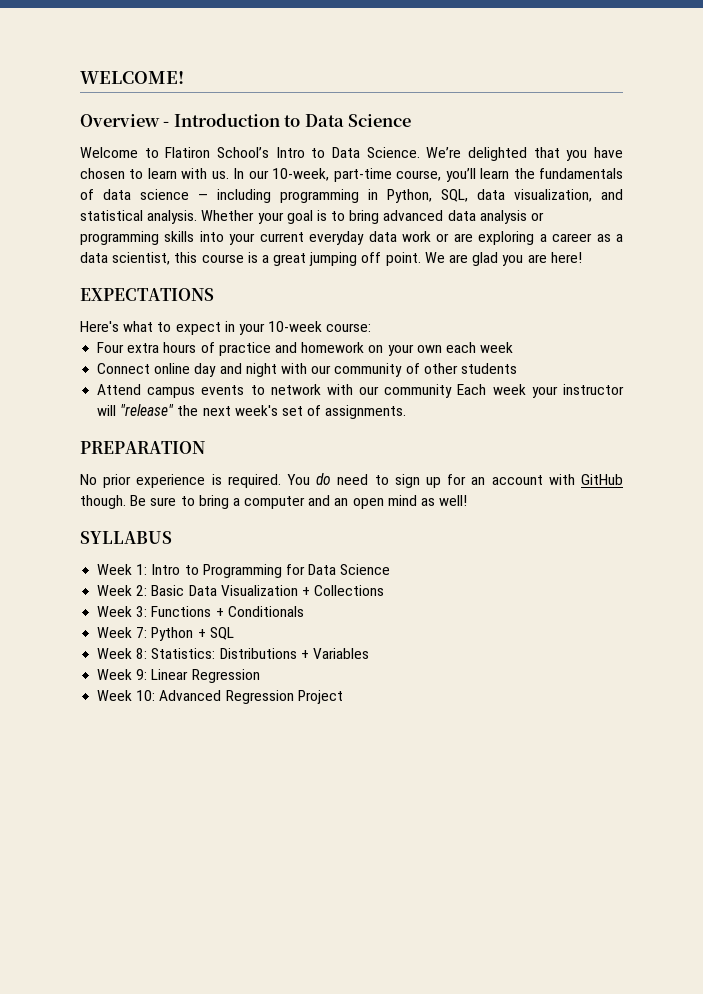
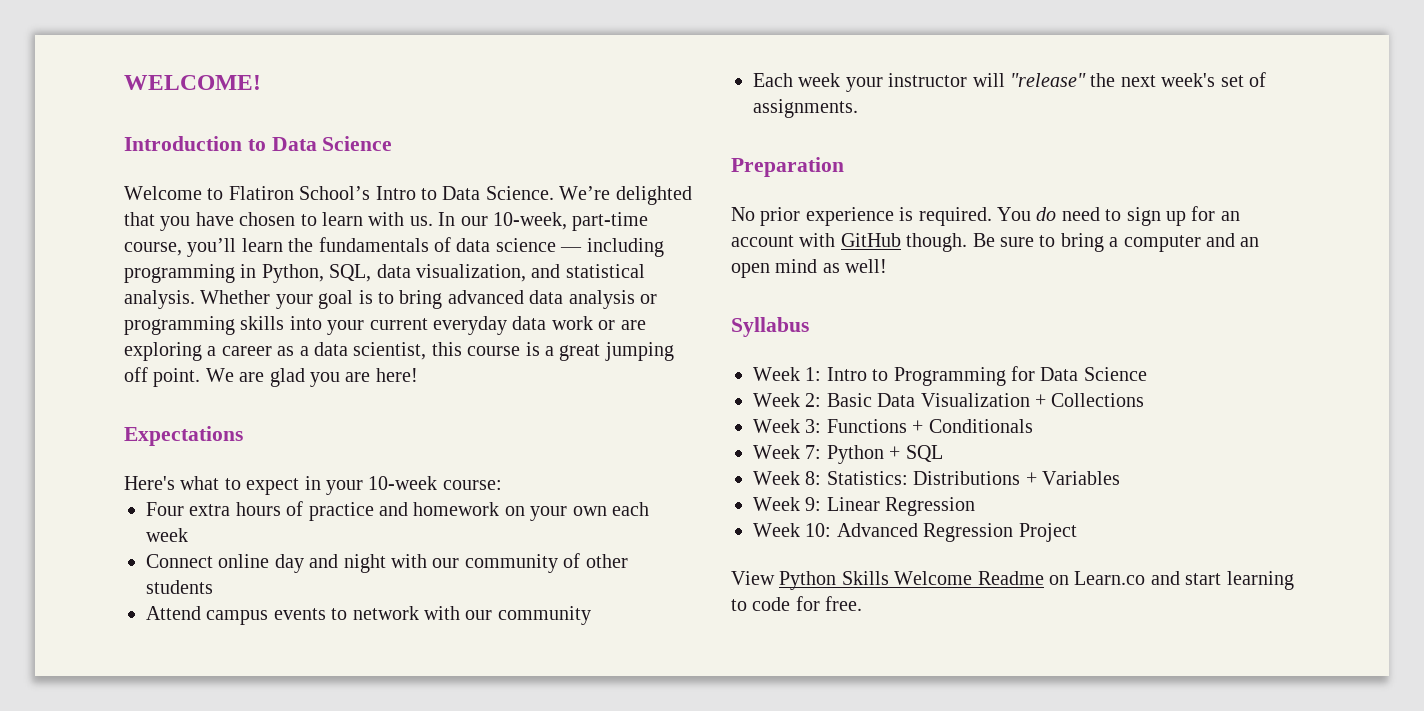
- Overview - Introduction to Data Science
+ Introduction to Data Science
- EXPECTATIONS
+ Expectations
- Attend campus events to network with our community Each week your instructor will "release" the next week's set of assignments.
+ Attend campus events to network with our community
+ Each week your instructor will "release" the next week's set of assignments.
- PREPARATION
+ Preparation
- SYLLABUS
+ Syllabus
+ View Python Skills Welcome Readme on Learn.co and start learning to code for free.

